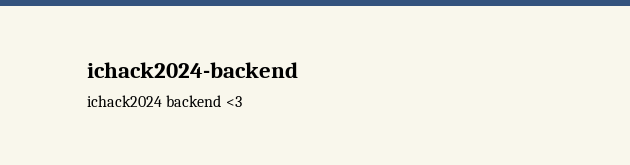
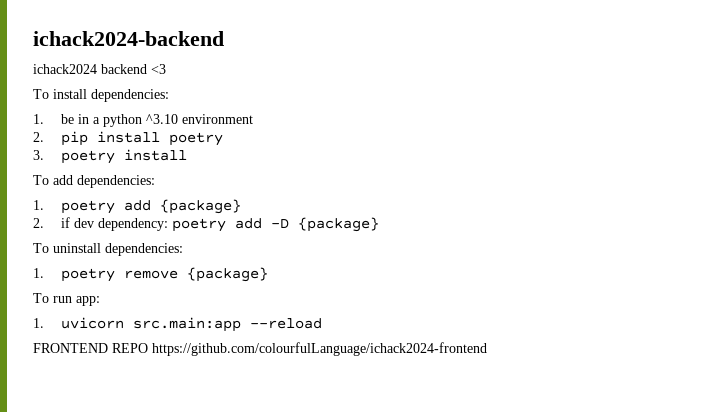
+ To install dependencies:
+ 1. be in a python ^3.10 environment
+ 2. pip install poetry
+ 3. poetry install
+ To add dependencies:
+ 1. poetry add {package}
+ 2. if dev dependency: poetry add -D {package}
+ To uninstall dependencies:
+ 1. poetry remove {package}
+ To run app:
+ 1. uvicorn src.main:app --reload
+ FRONTEND REPO https://github.com/colourfulLanguage/ichack2024-frontend

